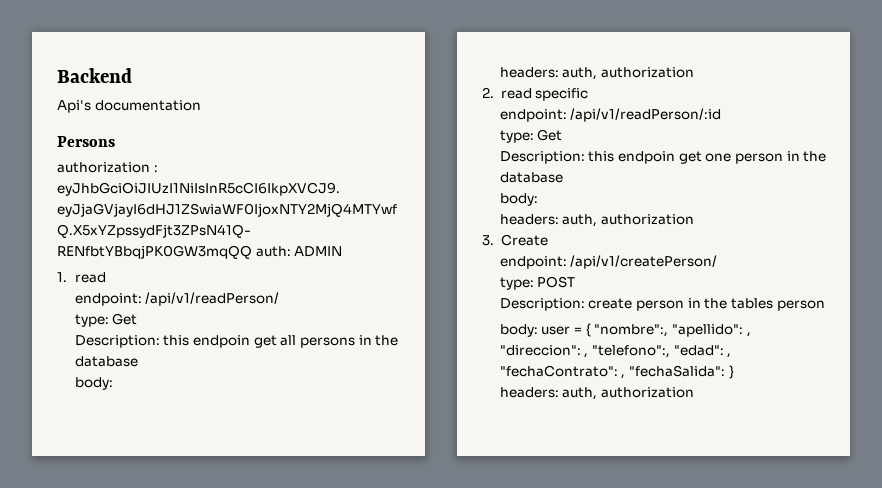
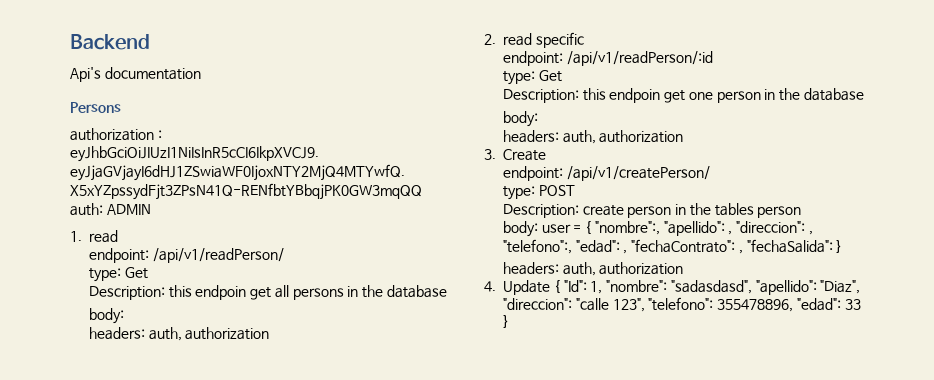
+ 4. Update { "Id": 1, "nombre": "sadasdasd", "apellido": "Diaz", "direccion": "calle 123", "telefono": 355478896, "edad": 33 }

